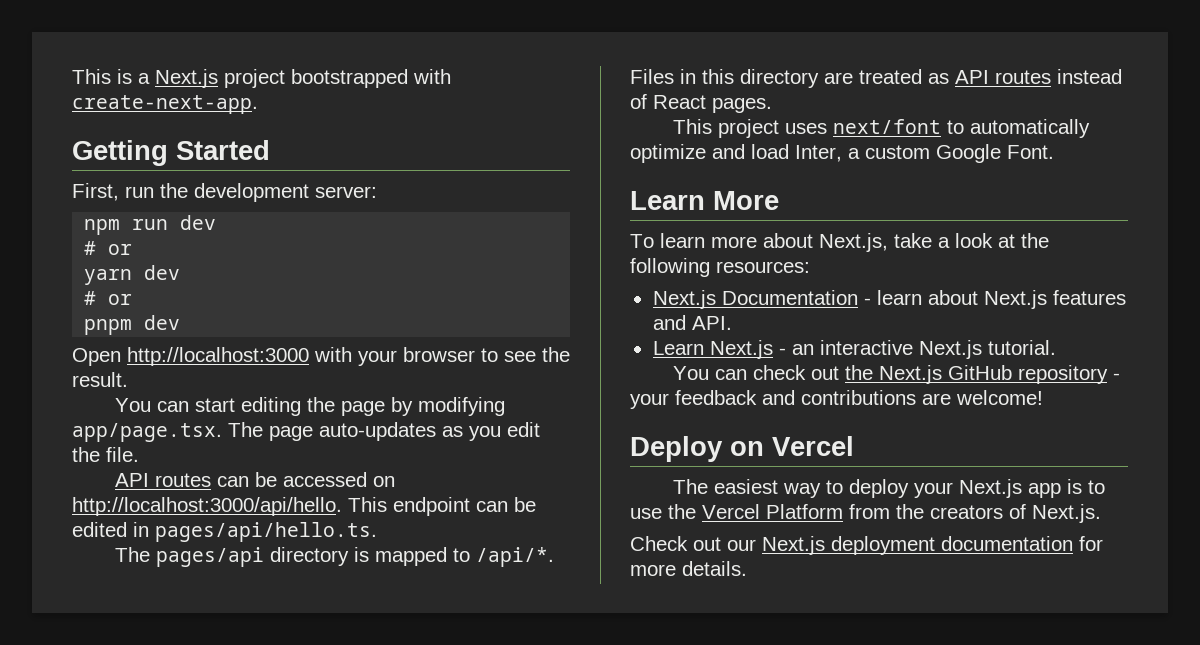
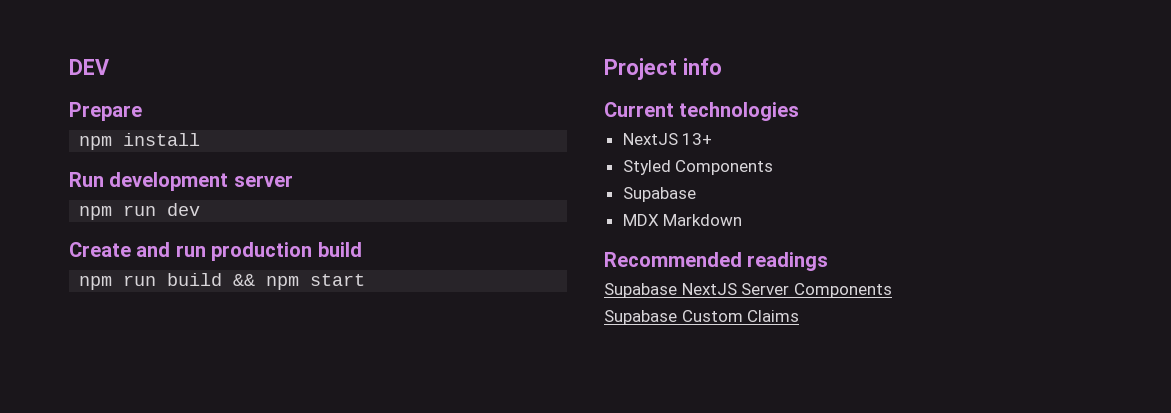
- This is a Next.js project bootstrapped with create-next-app.
- Getting Started
- First, run the development server:
+ DEV
+ Prepare
+ npm install
+ Run development server
  npm run dev
- # or
- yarn dev
- # or
- pnpm dev
- Open http://localhost:3000 with your browser to see the result.
- You can start editing the page by modifying app/page.tsx. The page auto-updates as you edit the file.
- API routes can be accessed on http://localhost:3000/api/hello. This endpoint can be edited in pages/api/hello.ts.
- The pages/api directory is mapped to /api/*. Files in this directory are treated as API routes instead of React pages.
- This project uses next/font to automatically optimize and load Inter, a custom Google Font.
- Learn More
- To learn more about Next.js, take a look at the following resources:
- Next.js Documentation - learn about Next.js features and API.
- Learn Next.js - an interactive Next.js tutorial.
- You can check out the Next.js GitHub repository - your feedback and contributions are welcome!
- Deploy on Vercel
- The easiest way to deploy your Next.js app is to use the Vercel Platform from the creators of Next.js.
- Check out our Next.js deployment documentation for more details.
+ Create and run production build
+ npm run build && npm start
+ Project info
+ Current technologies
+ NextJS 13+
+ Styled Components
+ Supabase
+ MDX Markdown
+ Recommended readings
+ Supabase NextJS Server Components
+ Supabase Custom Claims

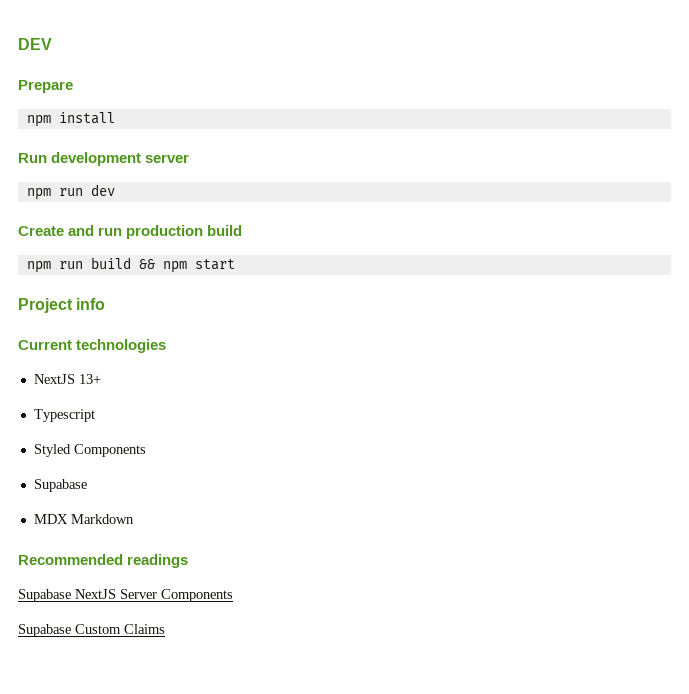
+ Typescript

